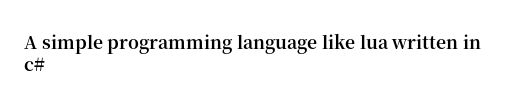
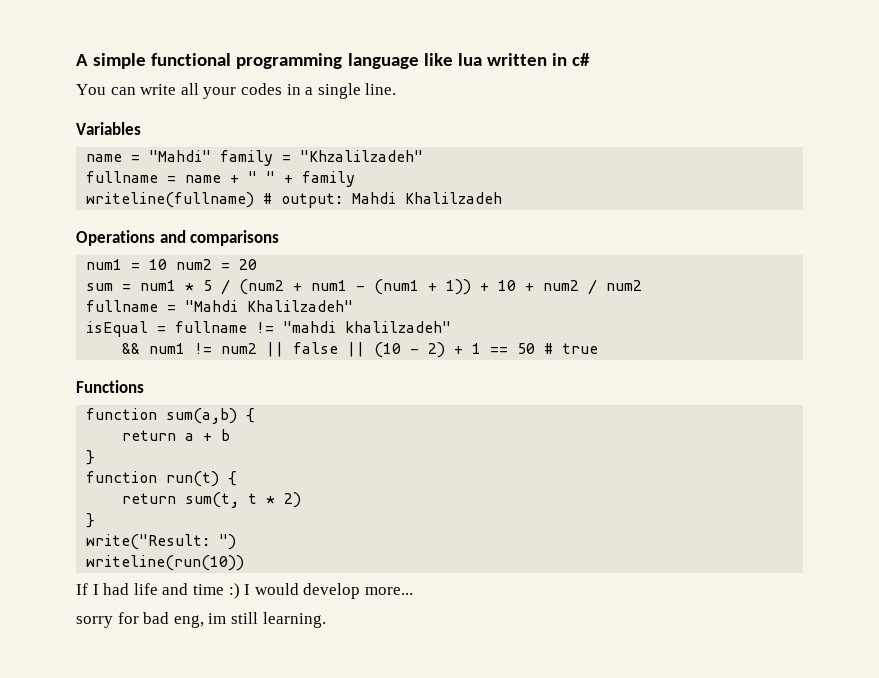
- A simple programming language like lua written in c#
+ A simple functional programming language like lua written in c#
+ You can write all your codes in a single line.
+ Variables
+ name = "Mahdi" family = "Khzalilzadeh"
+ fullname = name + " " + family
+ writeline(fullname) # output: Mahdi Khalilzadeh
+ Operations and comparisons
+ num1 = 10 num2 = 20
+ sum = num1 * 5 / (num2 + num1 - (num1 + 1)) + 10 + num2 / num2
+ fullname = "Mahdi Khalilzadeh"
+ isEqual = fullname != "mahdi khalilzadeh"
+ && num1 != num2 || false || (10 - 2) + 1 == 50 # true
+ Functions
+ function sum(a,b) {
+ return a + b
+ }
+ function run(t) {
+ return sum(t, t * 2)
+ }
+ write("Result: ")
+ writeline(run(10))
+ If I had life and time :) I would develop more...
+ sorry for bad eng, im still learning.

